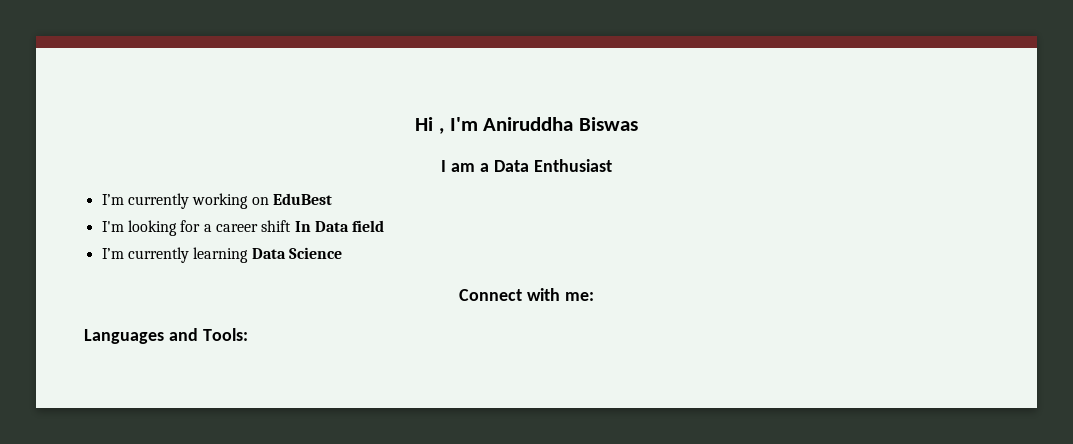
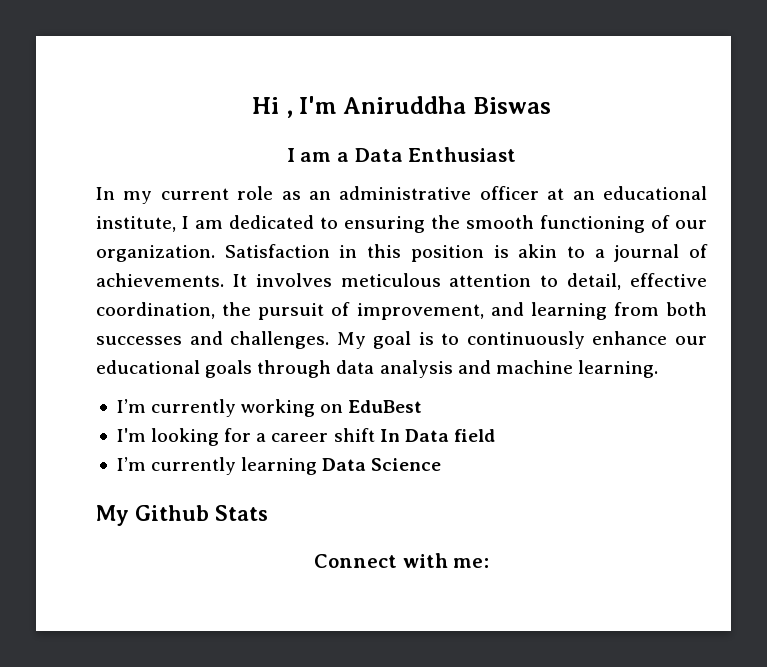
+ In my current role as an administrative officer at an educational institute, I am dedicated to ensuring the smooth functioning of our organization. Satisfaction in this position is akin to a journal of achievements. It involves meticulous attention to detail, effective coordination, the pursuit of improvement, and learning from both successes and challenges. My goal is to continuously enhance our educational goals through data analysis and machine learning.
+ My Github Stats
- Languages and Tools:

